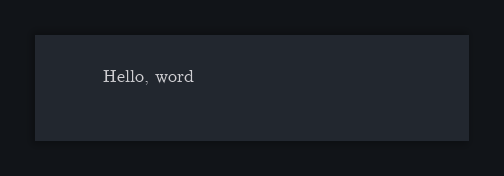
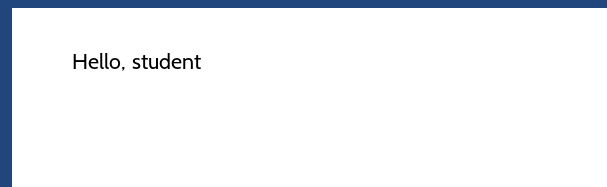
- Hello, word
+ Hello, student

